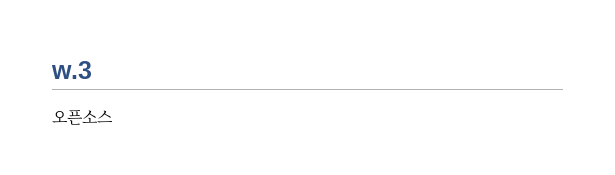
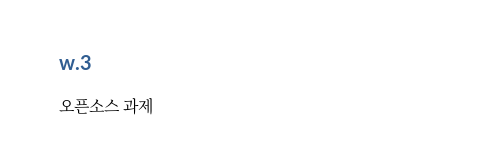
- 오픈소스
+ 오픈소스 과제

